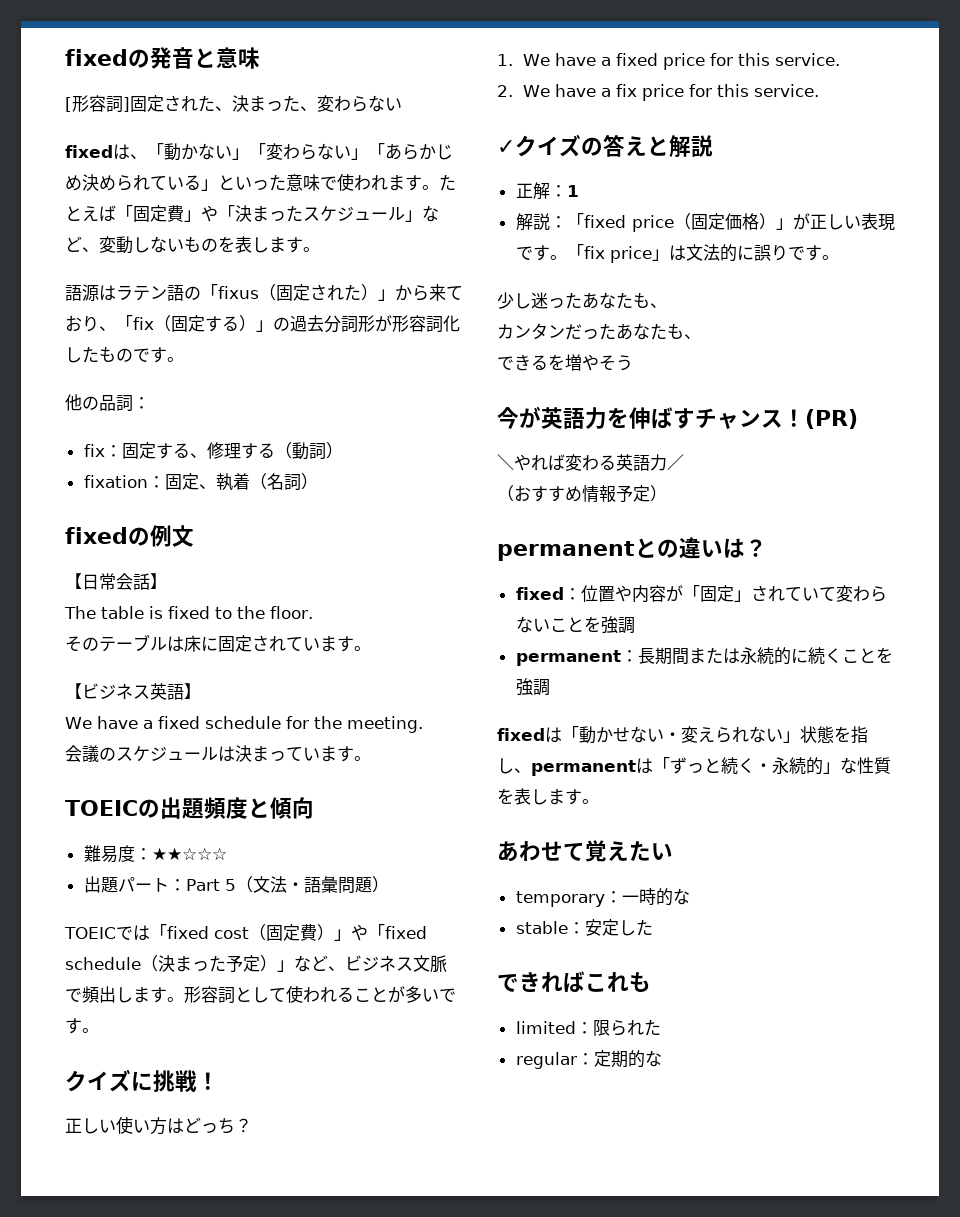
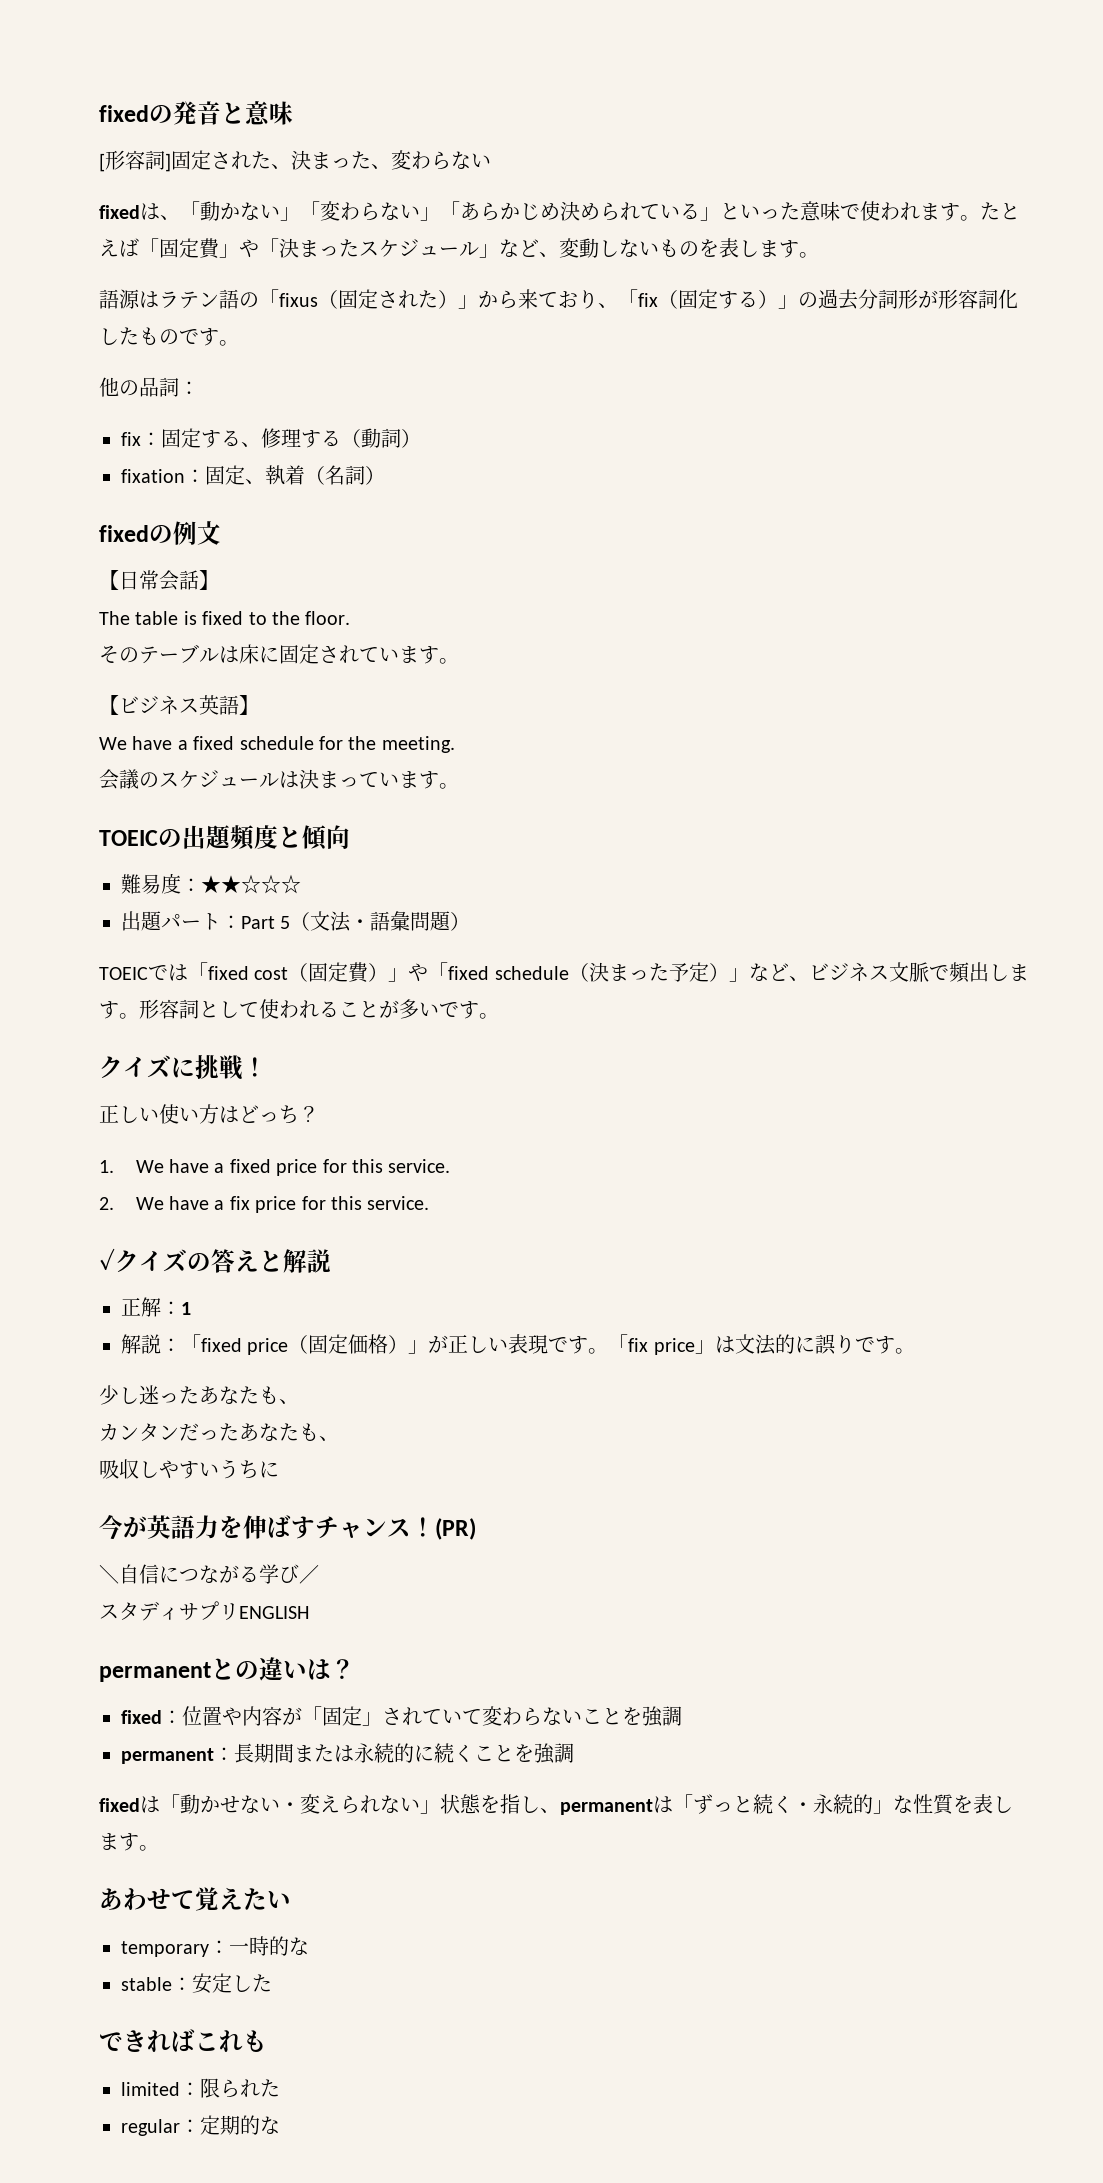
- できるを増やそう
+ 吸収しやすいうちに
- ＼やれば変わる英語力／
- （おすすめ情報予定）
+ ＼自信につながる学び／
+ スタディサプリENGLISH

